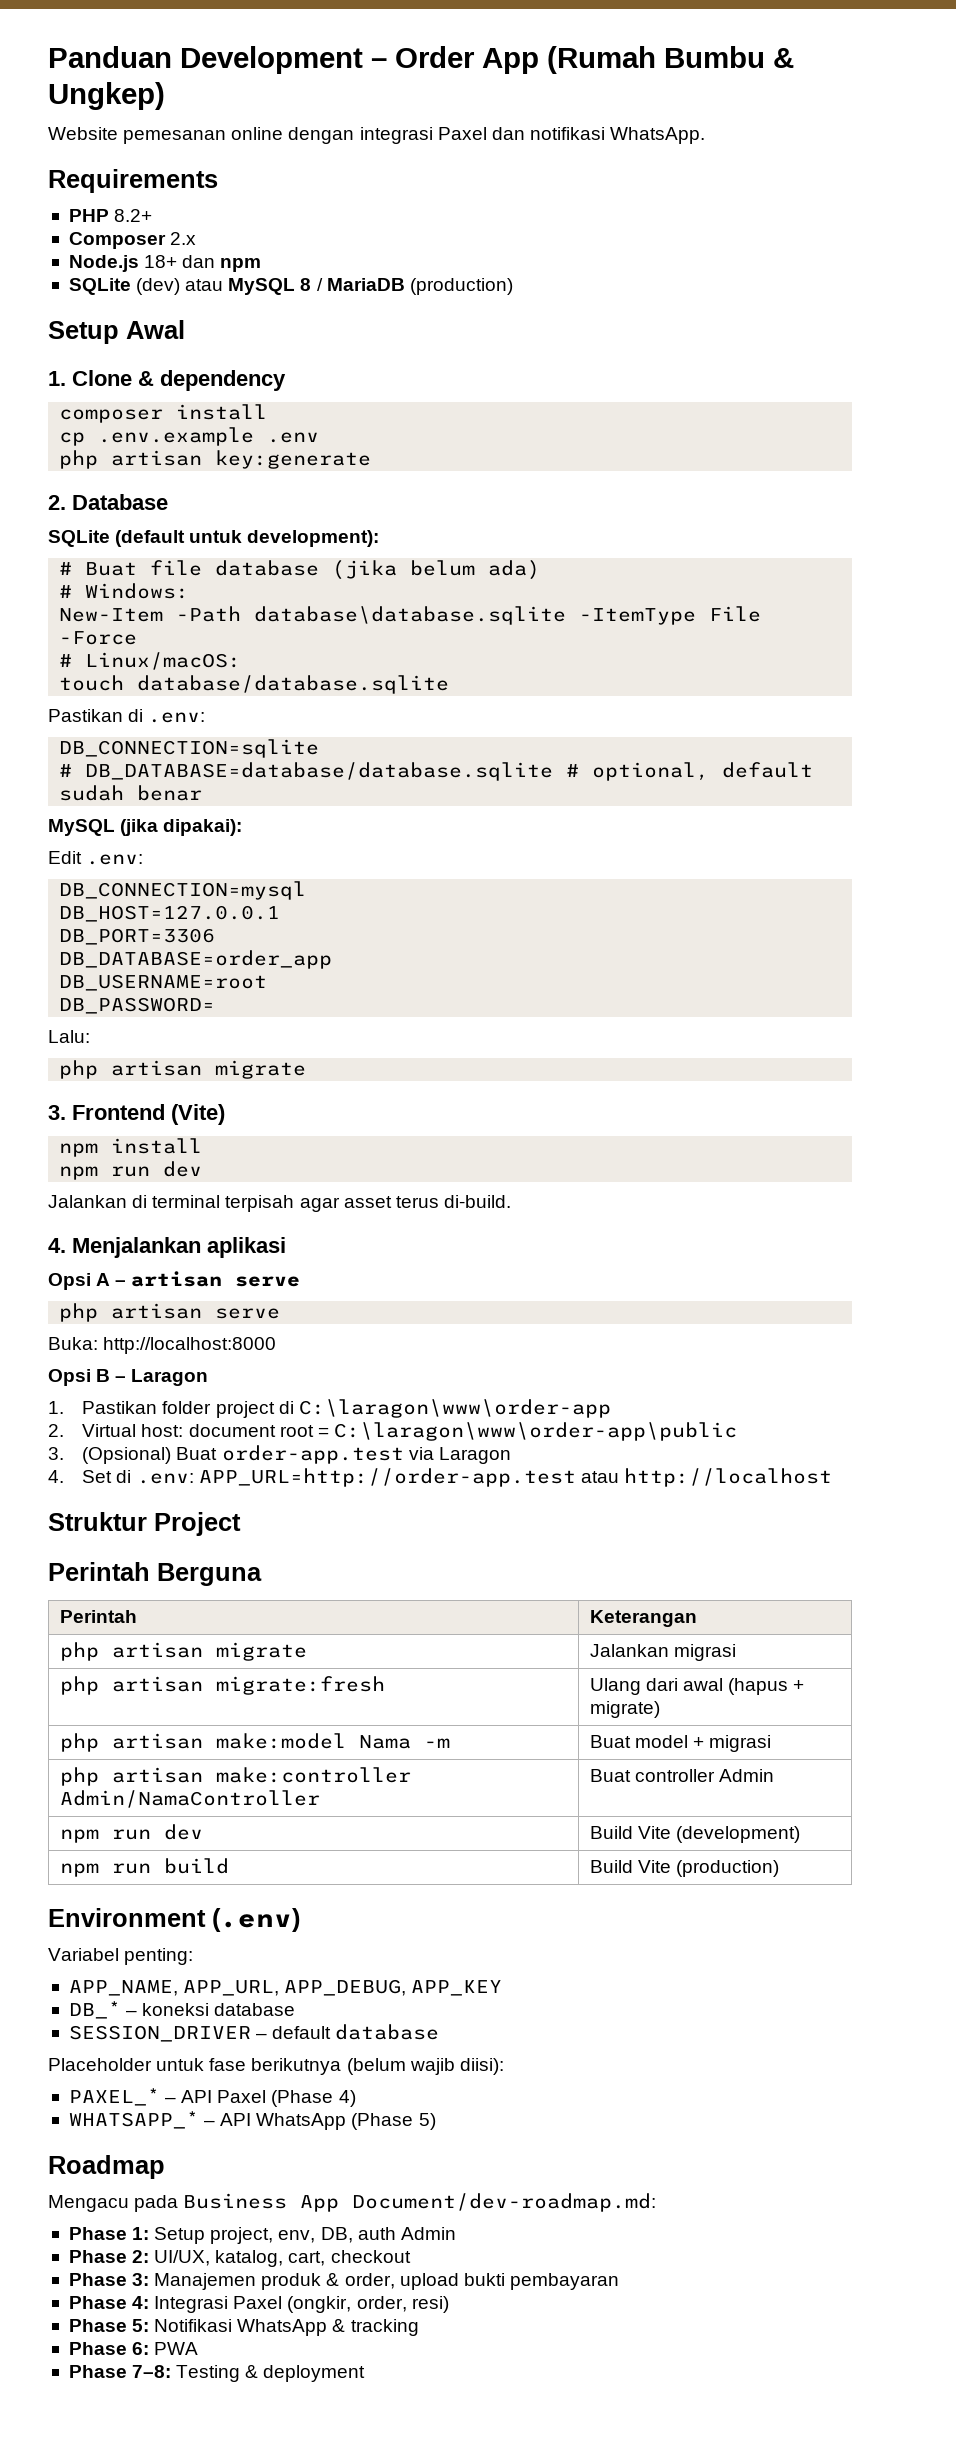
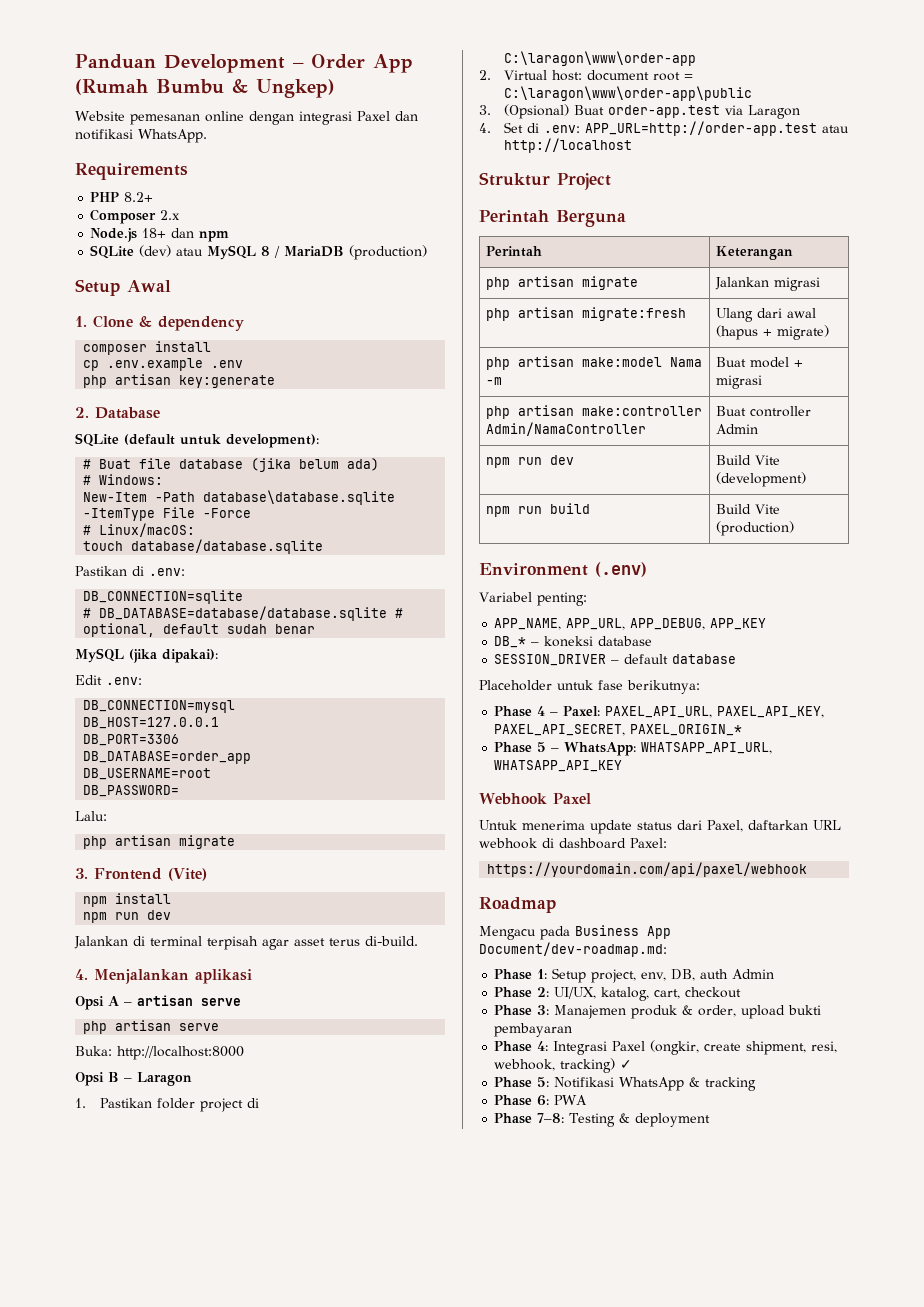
- Placeholder untuk fase berikutnya (belum wajib diisi):
- PAXEL_* – API Paxel (Phase 4)
- WHATSAPP_* – API WhatsApp (Phase 5)
+ Placeholder untuk fase berikutnya:
+ Phase 4 – Paxel: PAXEL_API_URL, PAXEL_API_KEY, PAXEL_API_SECRET, PAXEL_ORIGIN_*
+ Phase 5 – WhatsApp: WHATSAPP_API_URL, WHATSAPP_API_KEY
+ Webhook Paxel
+ Untuk menerima update status dari Paxel, daftarkan URL webhook di dashboard Paxel:
+ https://yourdomain.com/api/paxel/webhook
- Phase 4: Integrasi Paxel (ongkir, order, resi)
+ Phase 4: Integrasi Paxel (ongkir, create shipment, resi, webhook, tracking) ✓

